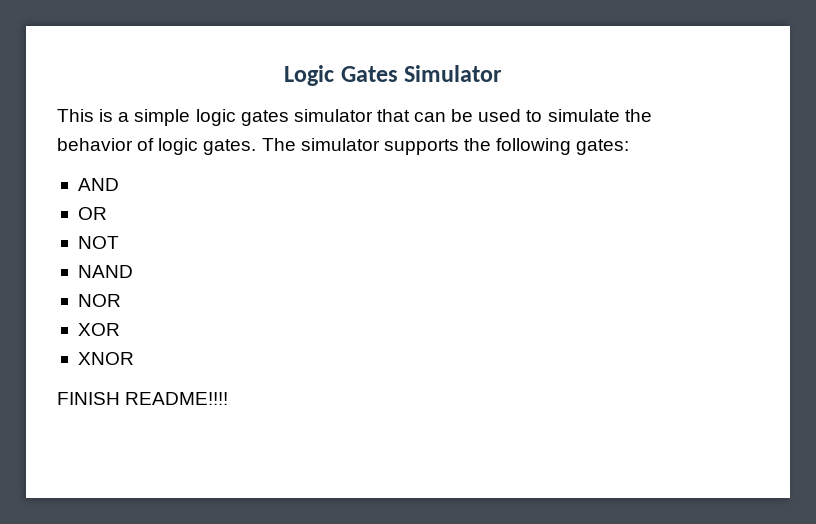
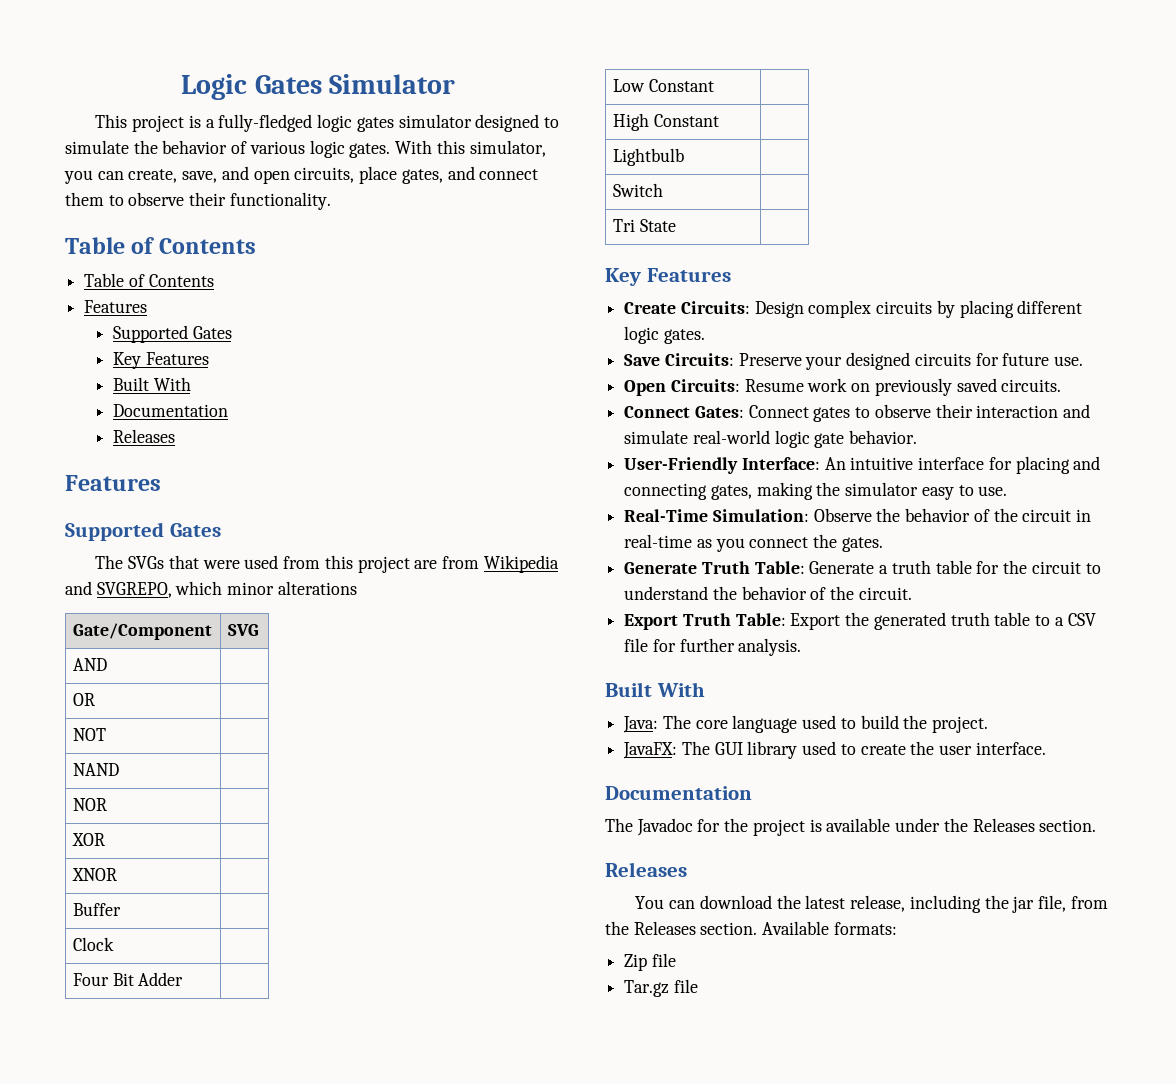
- This is a simple logic gates simulator that can be used to simulate the behavior of logic gates. The simulator supports the following gates:
- AND
- OR
- NOT
- NAND
- NOR
- XOR
- XNOR
- FINISH README!!!!
+ This project is a fully-fledged logic gates simulator designed to simulate the behavior of various logic gates. With this simulator, you can create, save, and open circuits, place gates, and connect them to observe their functionality.
+ Table of Contents
+ Table of Contents
+ Features
+ Supported Gates
+ Key Features
+ Built With
+ Documentation
+ Releases
+ Features
+ Supported Gates
+ The SVGs that were used from this project are from Wikipedia and SVGREPO, which minor alterations
+ Gate/Component | SVG
+ AND |
+ OR |
+ NOT |
+ NAND |
+ NOR |
+ XOR |
+ XNOR |
+ Buffer |
+ Clock |
+ Four Bit Adder |
+ Low Constant |
+ High Constant |
+ Lightbulb |
+ Switch |
+ Tri State |
+ Key Features
+ Create Circuits: Design complex circuits by placing different logic gates.
+ Save Circuits: Preserve your designed circuits for future use.
+ Open Circuits: Resume work on previously saved circuits.
+ Connect Gates: Connect gates to observe their interaction and simulate real-world logic gate behavior.
+ User-Friendly Interface: An intuitive interface for placing and connecting gates, making the simulator easy to use.
+ Real-Time Simulation: Observe the behavior of the circuit in real-time as you connect the gates.
+ Generate Truth Table: Generate a truth table for the circuit to understand the behavior of the circuit.
+ Export Truth Table: Export the generated truth table to a CSV file for further analysis.
+ Built With
+ Java: The core language used to build the project.
+ JavaFX: The GUI library used to create the user interface.
+ Documentation
+ The Javadoc for the project is available under the Releases section.
+ Releases
+ You can download the latest release, including the jar file, from the Releases section. Available formats:
+ Zip file
+ Tar.gz file

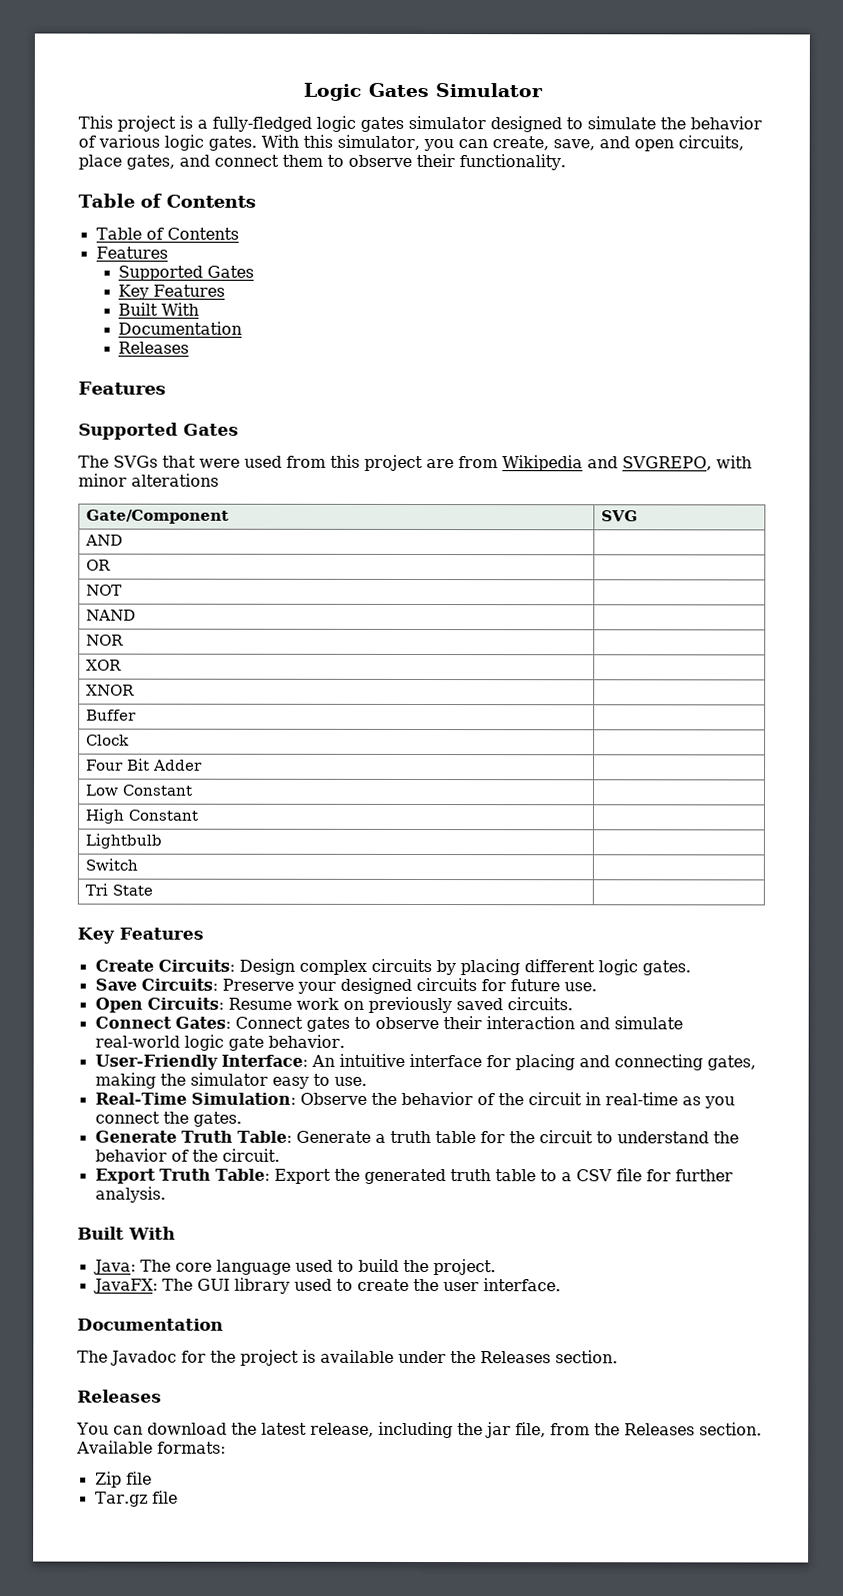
- The SVGs that were used from this project are from Wikipedia and SVGREPO, which minor alterations
+ The SVGs that were used from this project are from Wikipedia and SVGREPO, with minor alterations

